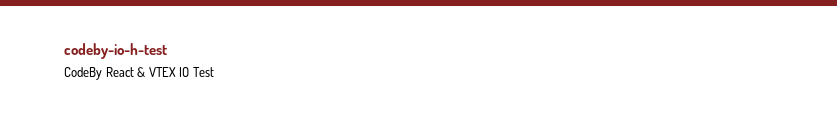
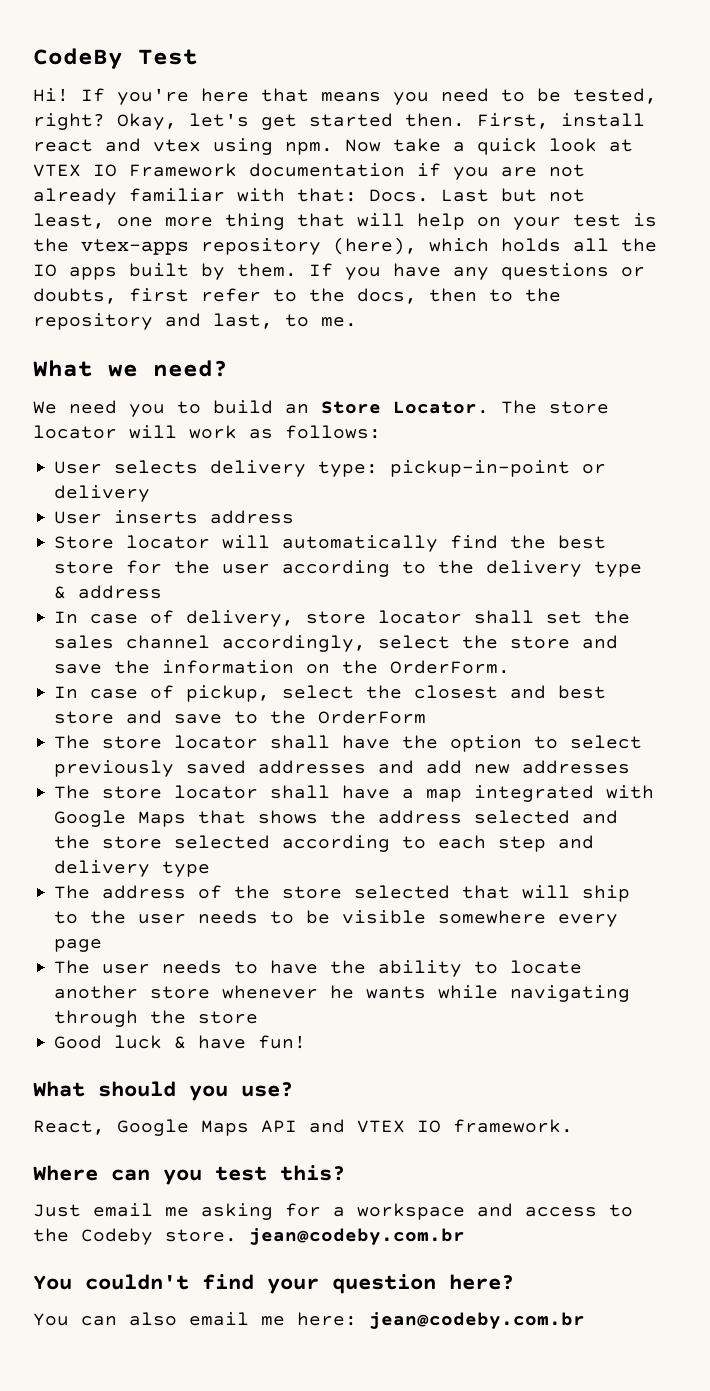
- codeby-io-h-test
- CodeBy React & VTEX IO Test
+ CodeBy Test
+ Hi! If you're here that means you need to be tested, right? Okay, let's get started then. First, install react and vtex using npm. Now take a quick look at VTEX IO Framework documentation if you are not already familiar with that: Docs. Last but not least, one more thing that will help on your test is the vtex-apps repository (here), which holds all the IO apps built by them. If you have any questions or doubts, first refer to the docs, then to the repository and last, to me.
+ What we need?
+ We need you to build an Store Locator. The store locator will work as follows:
+ User selects delivery type: pickup-in-point or delivery
+ User inserts address
+ Store locator will automatically find the best store for the user according to the delivery type & address
+ In case of delivery, store locator shall set the sales channel accordingly, select the store and save the information on the OrderForm.
+ In case of pickup, select the closest and best store and save to the OrderForm
+ The store locator shall have the option to select previously saved addresses and add new addresses
+ The store locator shall have a map integrated with Google Maps that shows the address selected and the store selected according to each step and delivery type
+ The address of the store selected that will ship to the user needs to be visible somewhere every page
+ The user needs to have the ability to locate another store whenever he wants while navigating through the store
+ Good luck & have fun!
+ What should you use?
+ React, Google Maps API and VTEX IO framework.
+ Where can you test this?
+ Just email me asking for a workspace and access to the Codeby store. jean@codeby.com.br
+ You couldn't find your question here?
+ You can also email me here: jean@codeby.com.br

